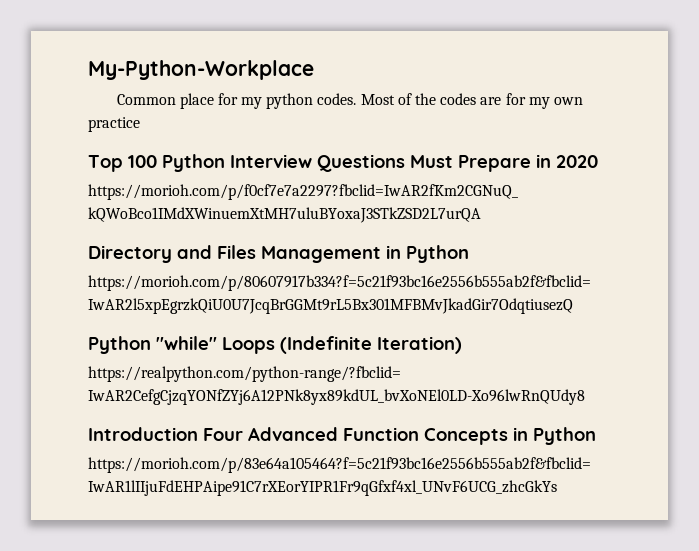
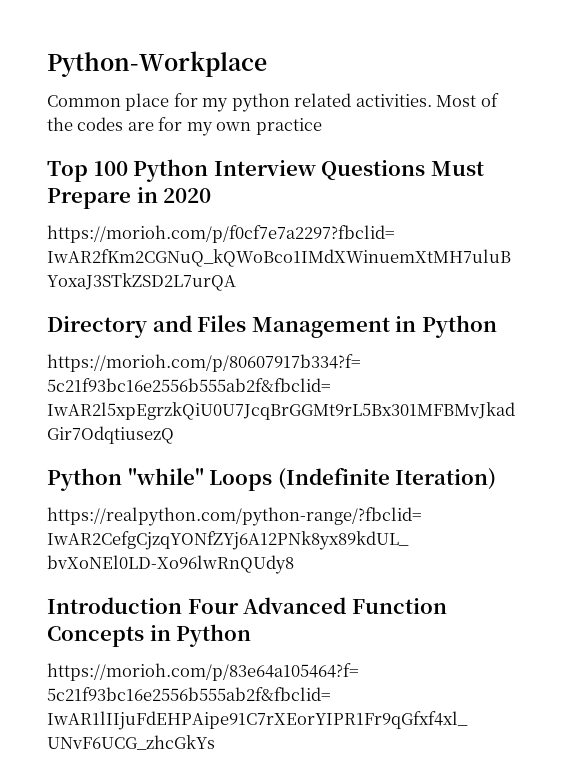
- My-Python-Workplace
+ Python-Workplace
- Common place for my python codes.
+ Common place for my python related activities.

